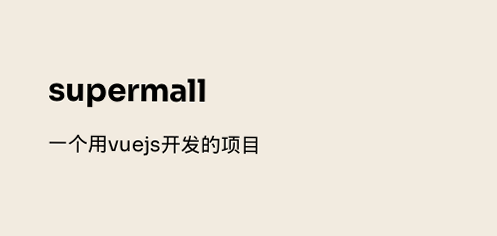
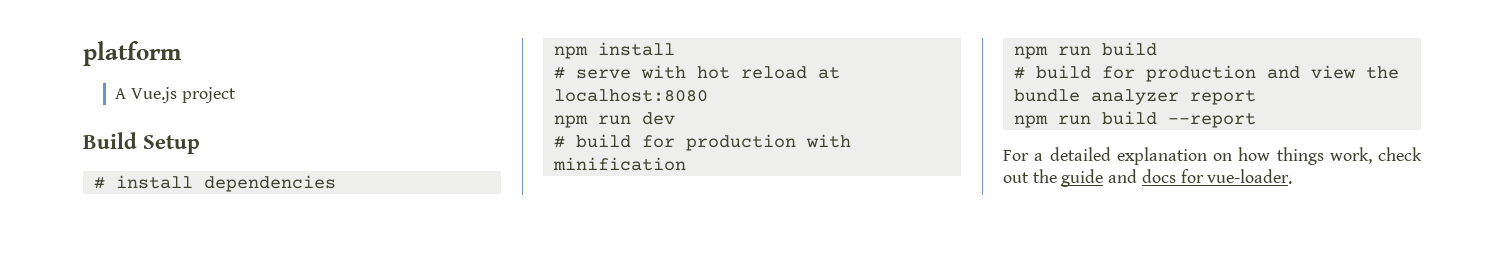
- supermall
- 一个用vuejs开发的项目
+ platform
+ A Vue.js project
+ Build Setup
+ # install dependencies
+ npm install
+ # serve with hot reload at localhost:8080
+ npm run dev
+ # build for production with minification
+ npm run build
+ # build for production and view the bundle analyzer report
+ npm run build --report
+ For a detailed explanation on how things work, check out the guide and docs for vue-loader.

